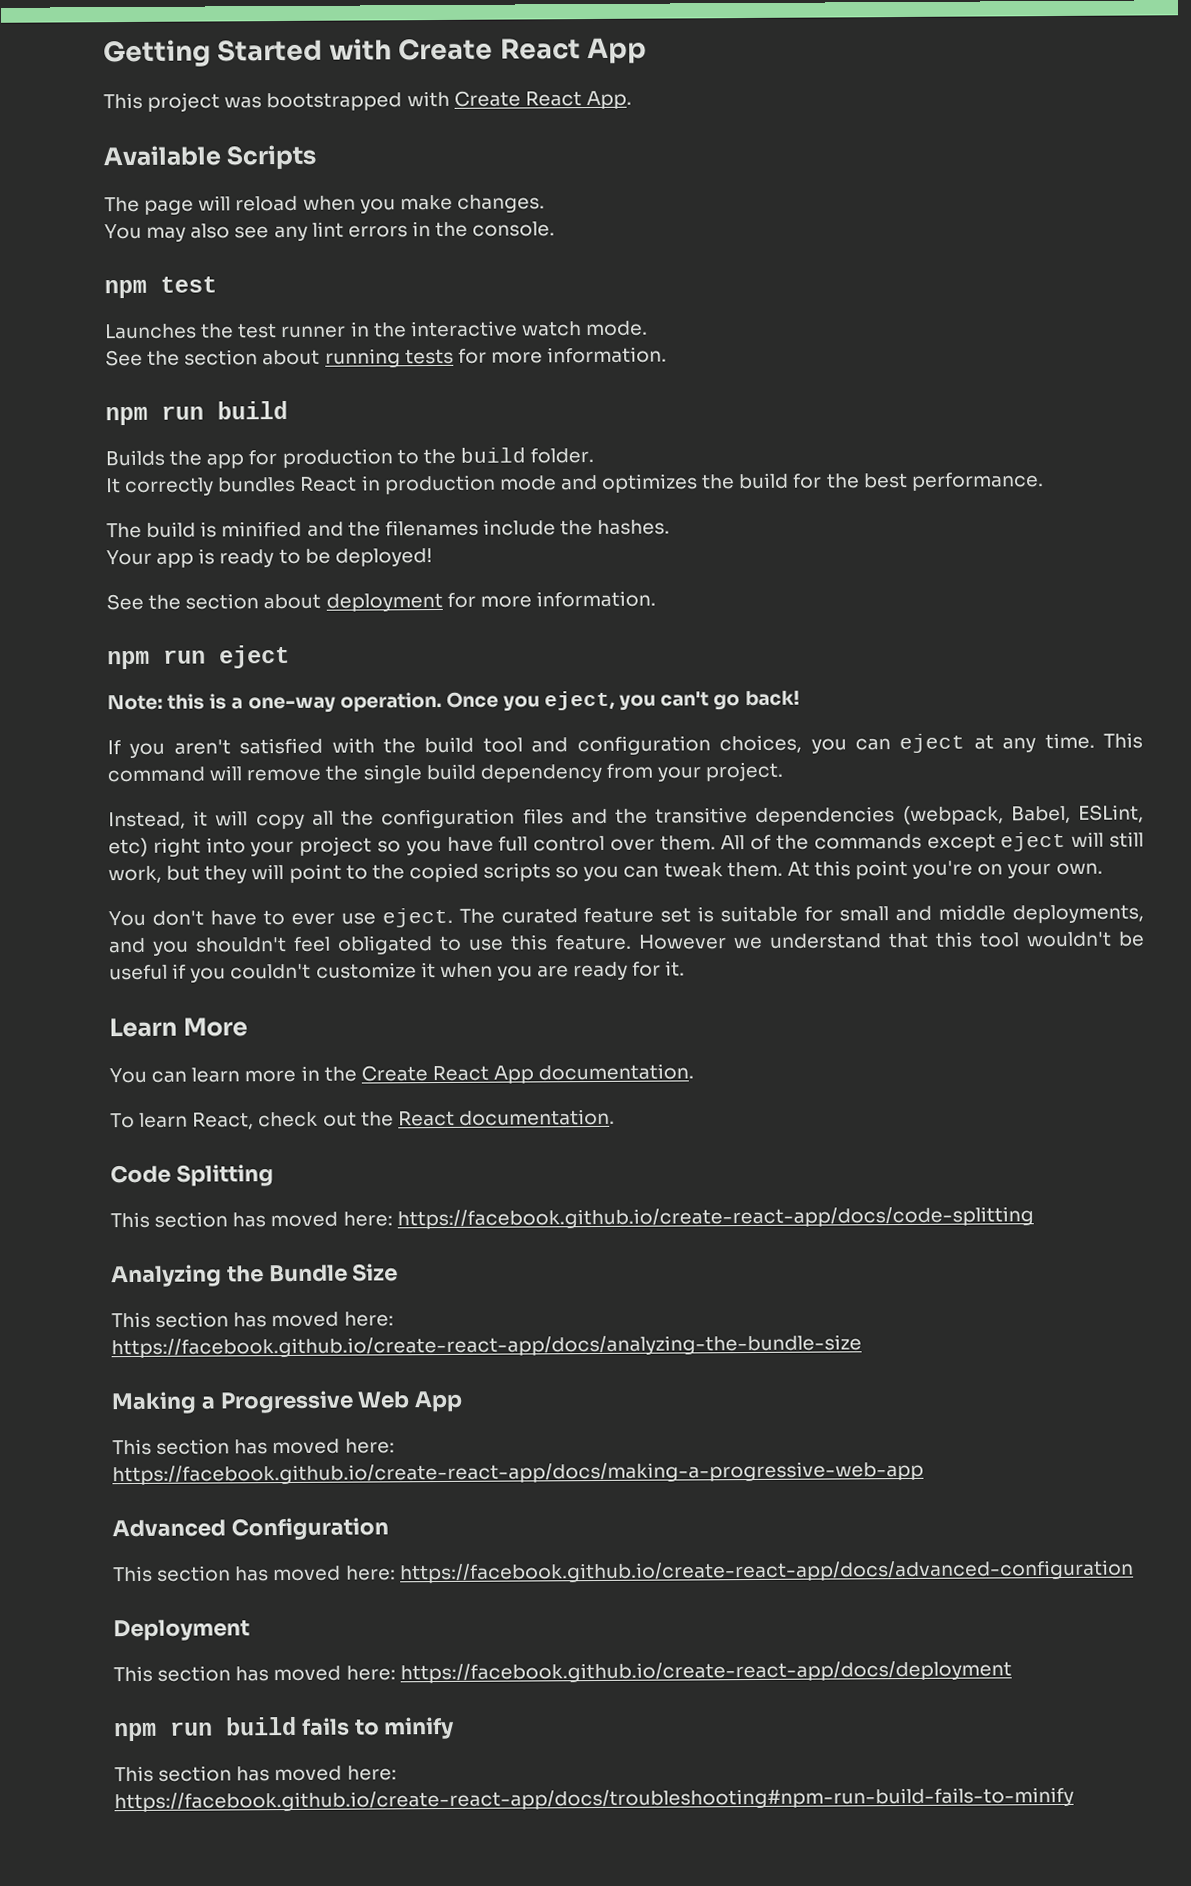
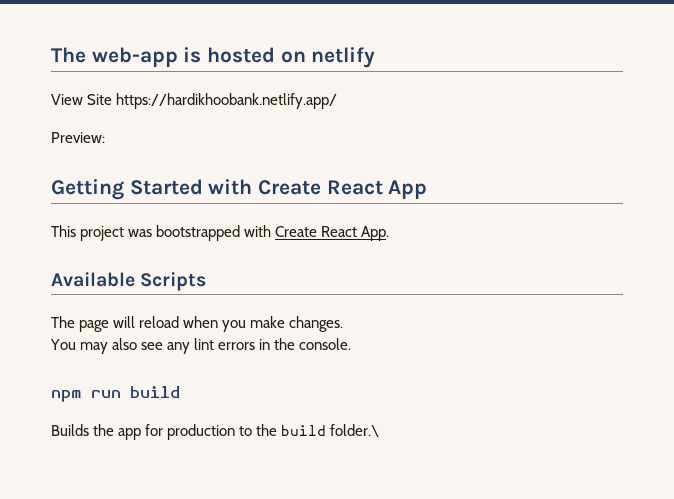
+ The web-app is hosted on netlify
+ View Site https://hardikhoobank.netlify.app/
+ Preview:
- npm test
- Launches the test runner in the interactive watch mode.
- See the section about running tests for more information.
- Builds the app for production to the build folder.
- It correctly bundles React in production mode and optimizes the build for the best performance.
- The build is minified and the filenames include the hashes.
- Your app is ready to be deployed!
- See the section about deployment for more information.
- npm run eject
- Note: this is a one-way operation. Once you eject, you can't go back!
- If you aren't satisfied with the build tool and configuration choices, you can eject at any time. This command will remove the single build dependency from your project.
- Instead, it will copy all the configuration files and the transitive dependencies (webpack, Babel, ESLint, etc) right into your project so you have full control over them. All of the commands except eject will still work, but they will point to the copied scripts so you can tweak them. At this point you're on your own.
- You don't have to ever use eject. The curated feature set is suitable for small and middle deployments, and you shouldn't feel obligated to use this feature. However we understand that this tool wouldn't be useful if you couldn't customize it when you are ready for it.
- Learn More
- You can learn more in the Create React App documentation.
- To learn React, check out the React documentation.
- Code Splitting
- This section has moved here: https://facebook.github.io/create-react-app/docs/code-splitting
- Analyzing the Bundle Size
- This section has moved here: https://facebook.github.io/create-react-app/docs/analyzing-the-bundle-size
- Making a Progressive Web App
- This section has moved here: https://facebook.github.io/create-react-app/docs/making-a-progressive-web-app
- Advanced Configuration
- This section has moved here: https://facebook.github.io/create-react-app/docs/advanced-configuration
- Deployment
- This section has moved here: https://facebook.github.io/create-react-app/docs/deployment
- npm run build fails to minify
- This section has moved here: https://facebook.github.io/create-react-app/docs/troubleshooting#npm-run-build-fails-to-minify
+ Builds the app for production to the build folder.\

